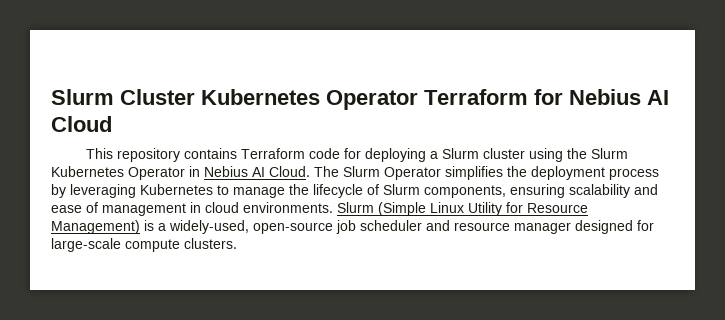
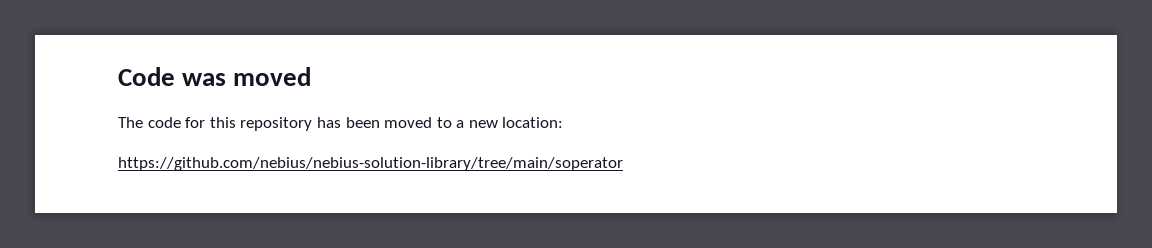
- Slurm Cluster Kubernetes Operator Terraform for Nebius AI Cloud
- This repository contains Terraform code for deploying a Slurm cluster using the Slurm Kubernetes Operator in Nebius AI Cloud. The Slurm Operator simplifies the deployment process by leveraging Kubernetes to manage the lifecycle of Slurm components, ensuring scalability and ease of management in cloud environments. Slurm (Simple Linux Utility for Resource Management) is a widely-used, open-source job scheduler and resource manager designed for large-scale compute clusters.
+ Code was moved
+ The code for this repository has been moved to a new location:
+ https://github.com/nebius/nebius-solution-library/tree/main/soperator

